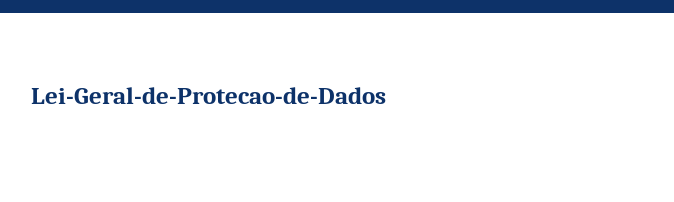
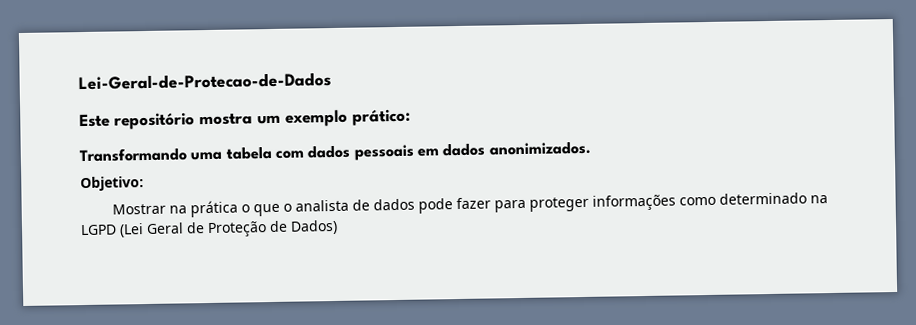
+ Este repositório mostra um exemplo prático:
+ Transformando uma tabela com dados pessoais em dados anonimizados.
+ Objetivo:
+ Mostrar na prática o que o analista de dados pode fazer para proteger informações como determinado na LGPD (Lei Geral de Proteção de Dados)

